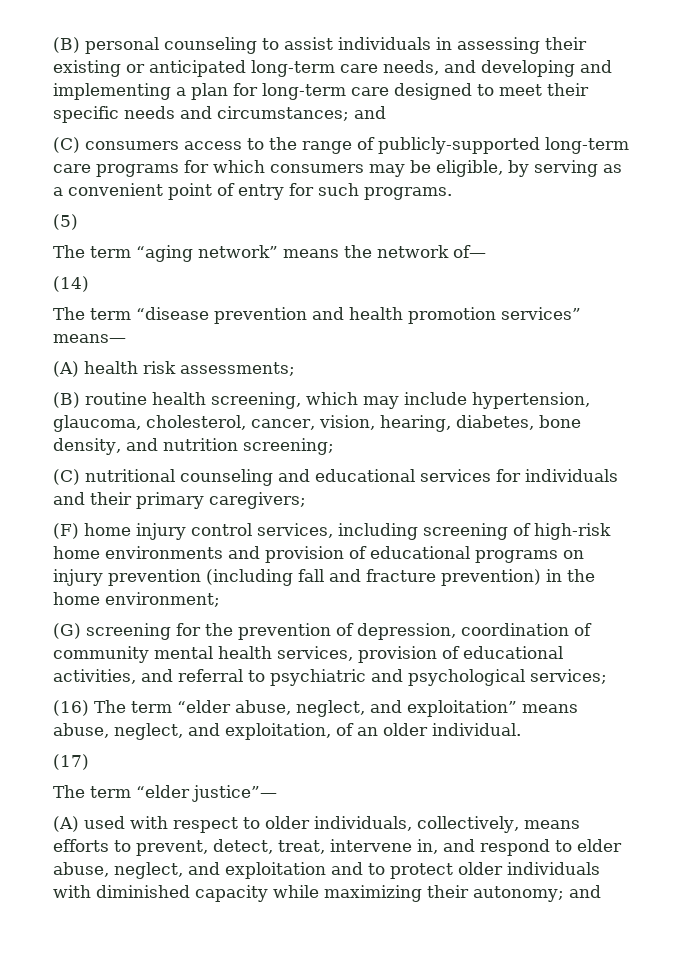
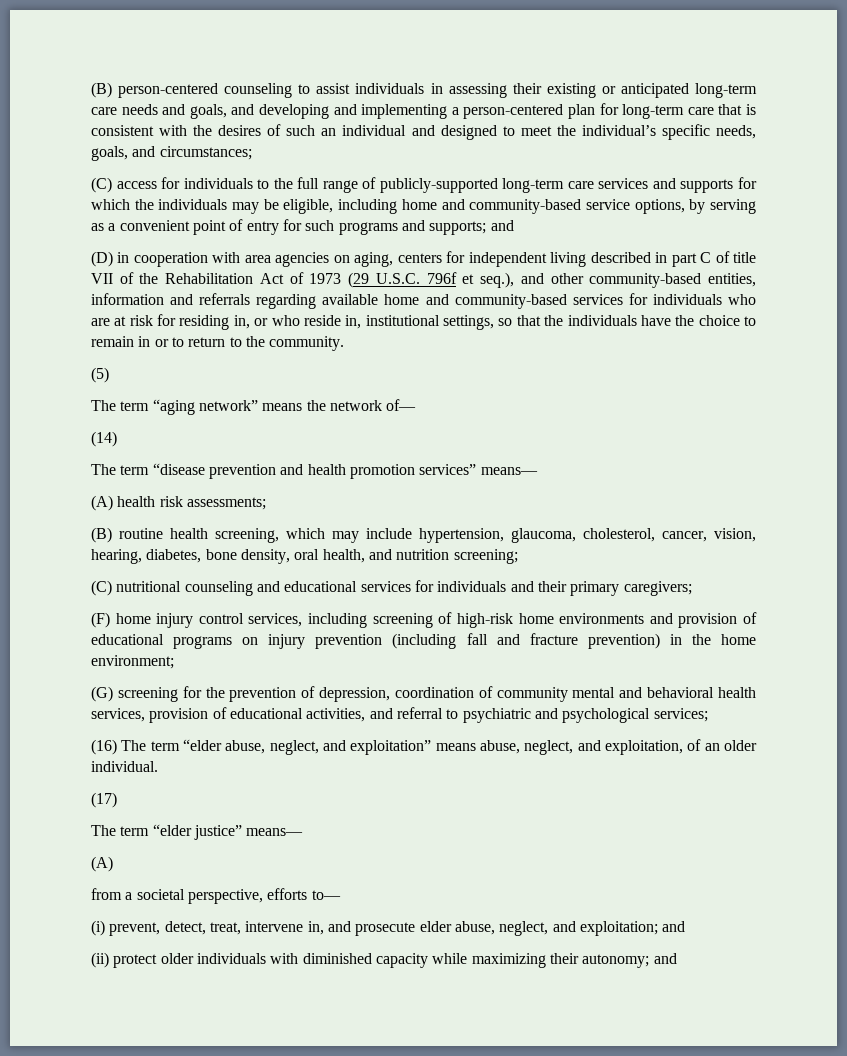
- (B) personal counseling to assist individuals in assessing their existing or anticipated long-term care needs, and developing and implementing a plan for long-term care designed to meet their specific needs and circumstances; and
- (C) consumers access to the range of publicly-supported long-term care programs for which consumers may be eligible, by serving as a convenient point of entry for such programs.
+ (B) person-centered counseling to assist individuals in assessing their existing or anticipated long-term care needs and goals, and developing and implementing a person-centered plan for long-term care that is consistent with the desires of such an individual and designed to meet the individual’s specific needs, goals, and circumstances;
+ (C) access for individuals to the full range of publicly-supported long-term care services and supports for which the individuals may be eligible, including home and community-based service options, by serving as a convenient point of entry for such programs and supports; and
+ (D) in cooperation with area agencies on aging, centers for independent living described in part C of title VII of the Rehabilitation Act of 1973 (29 U.S.C. 796f et seq.), and other community-based entities, information and referrals regarding available home and community-based services for individuals who are at risk for residing in, or who reside in, institutional settings, so that the individuals have the choice to remain in or to return to the community.
- (B) routine health screening, which may include hypertension, glaucoma, cholesterol, cancer, vision, hearing, diabetes, bone density, and nutrition screening;
+ (B) routine health screening, which may include hypertension, glaucoma, cholesterol, cancer, vision, hearing, diabetes, bone density, oral health, and nutrition screening;
- (G) screening for the prevention of depression, coordination of community mental health services, provision of educational activities, and referral to psychiatric and psychological services;
+ (G) screening for the prevention of depression, coordination of community mental and behavioral health services, provision of educational activities, and referral to psychiatric and psychological services;
- The term “elder justice”—
- (A) used with respect to older individuals, collectively, means efforts to prevent, detect, treat, intervene in, and respond to elder abuse, neglect, and exploitation and to protect older individuals with diminished capacity while maximizing their autonomy; and
+ The term “elder justice” means—
+ (A)
+ from a societal perspective, efforts to—
+ (i) prevent, detect, treat, intervene in, and prosecute elder abuse, neglect, and exploitation; and
+ (ii) protect older individuals with diminished capacity while maximizing their autonomy; and

